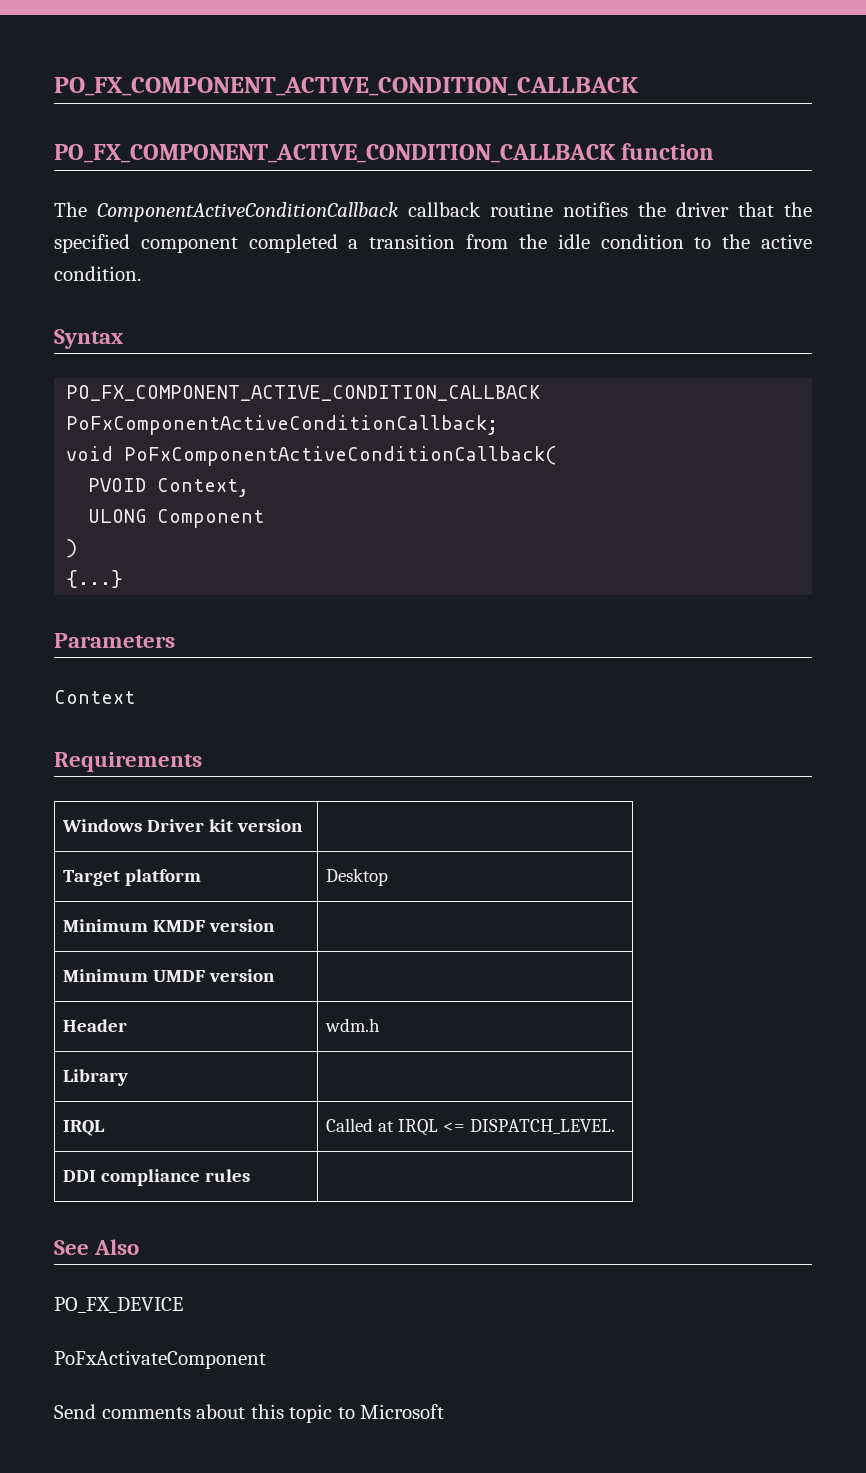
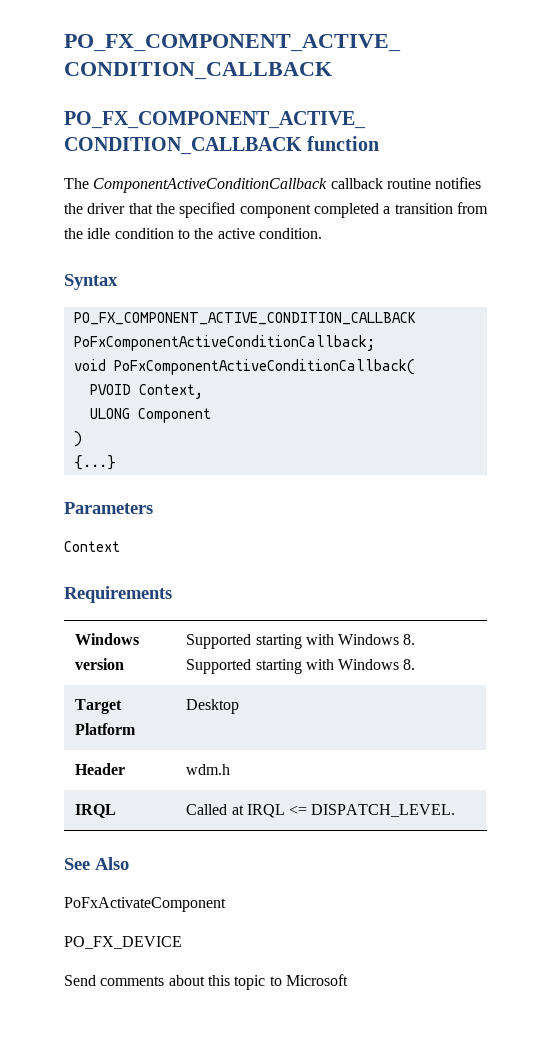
- Windows Driver kit version |
+ Windows version | Supported starting with Windows 8. Supported starting with Windows 8.
- Target platform | Desktop
+ Target Platform | Desktop
- Minimum KMDF version |
- Minimum UMDF version |
- Library |
- DDI compliance rules |
+ PoFxActivateComponent
- PoFxActivateComponent

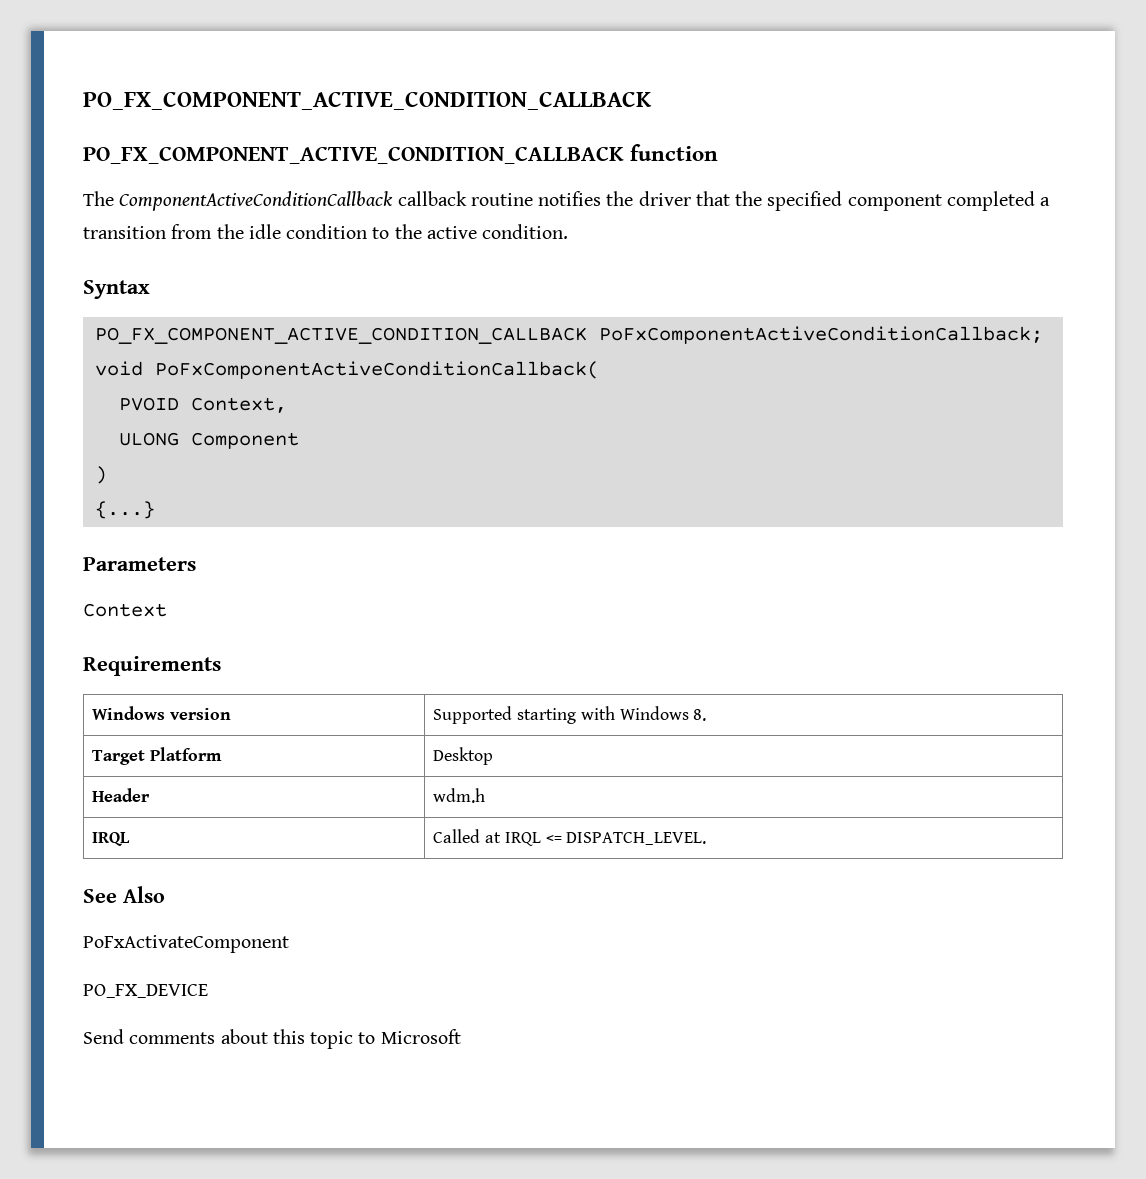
- Windows version | Supported starting with Windows 8. Supported starting with Windows 8.
+ Windows version | Supported starting with Windows 8.

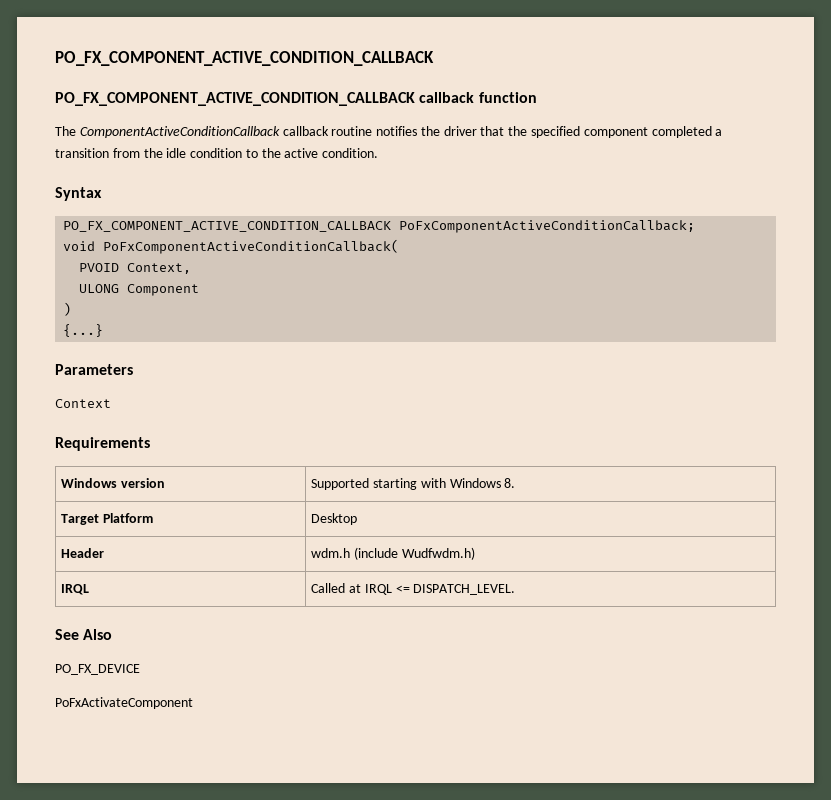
- PO_FX_COMPONENT_ACTIVE_CONDITION_CALLBACK function
+ PO_FX_COMPONENT_ACTIVE_CONDITION_CALLBACK callback function
- Header | wdm.h
+ Header | wdm.h (include Wudfwdm.h)
- PoFxActivateComponent
- Send comments about this topic to Microsoft
+ PoFxActivateComponent

